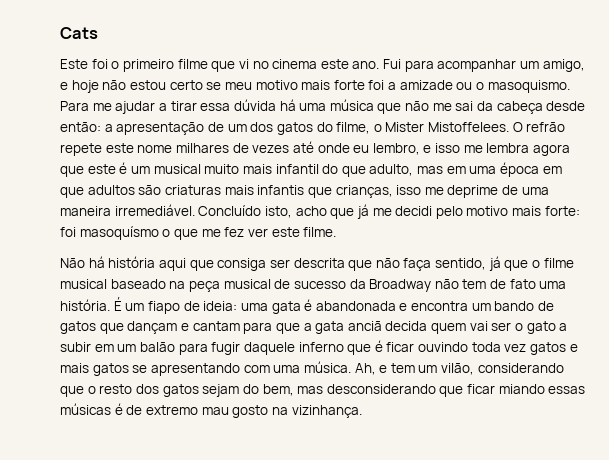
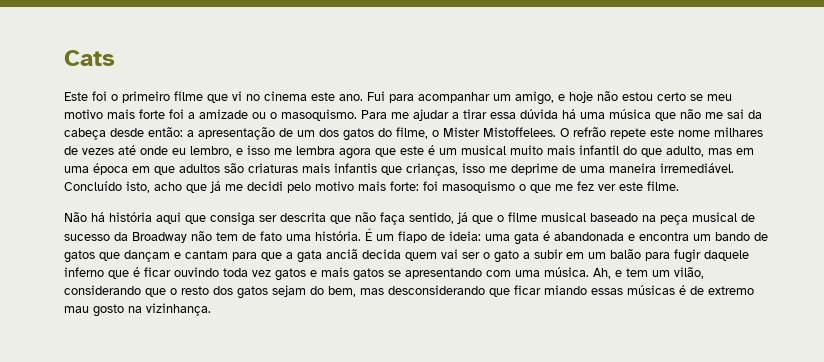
- Concluído isto, acho que já me decidi pelo motivo mais forte: foi masoquísmo o que me fez ver este filme.
+ Concluído isto, acho que já me decidi pelo motivo mais forte: foi masoquismo o que me fez ver este filme.

